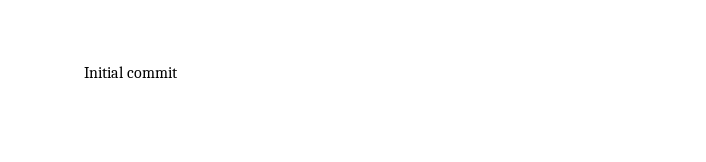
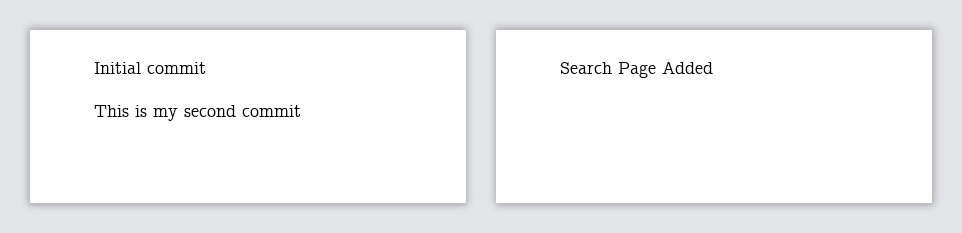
+ This is my second commit
+ Search Page Added

